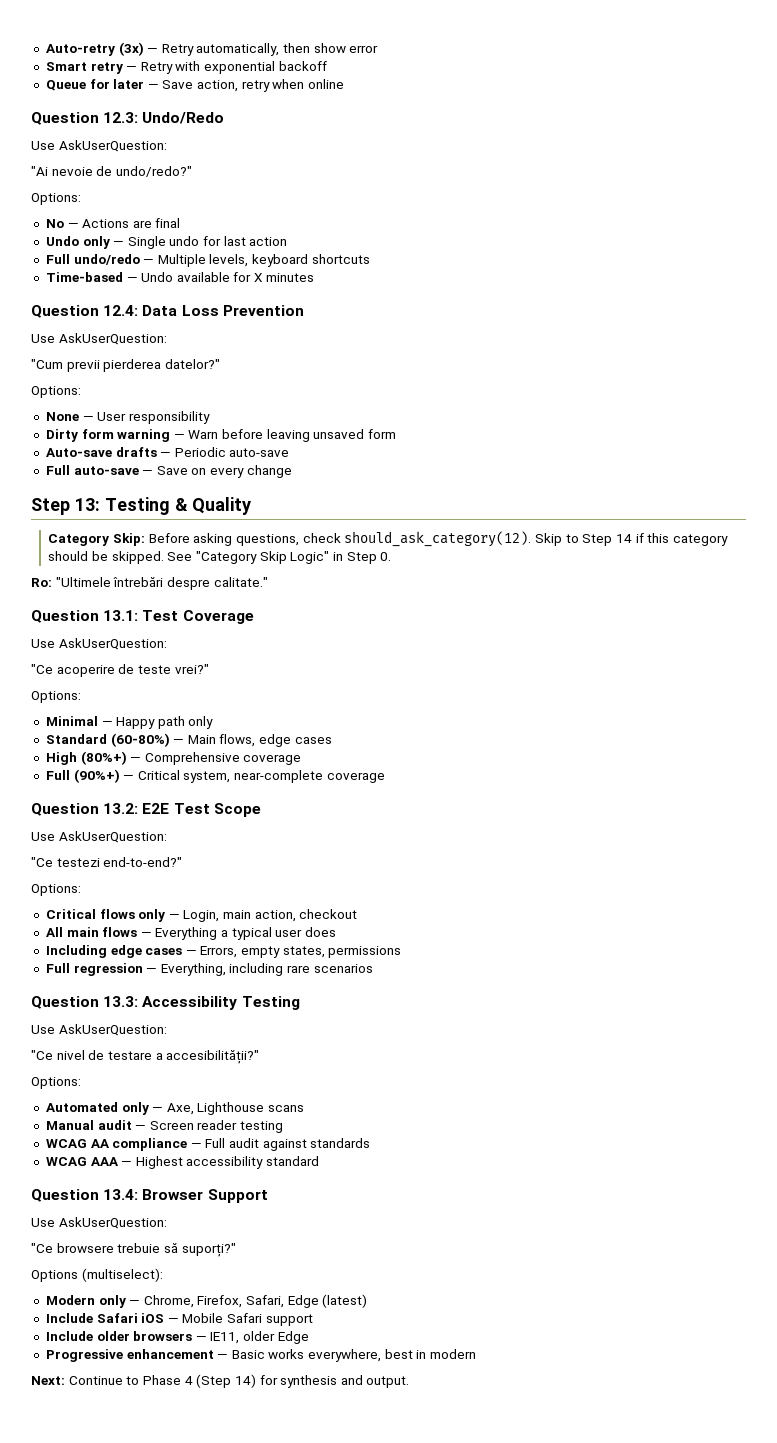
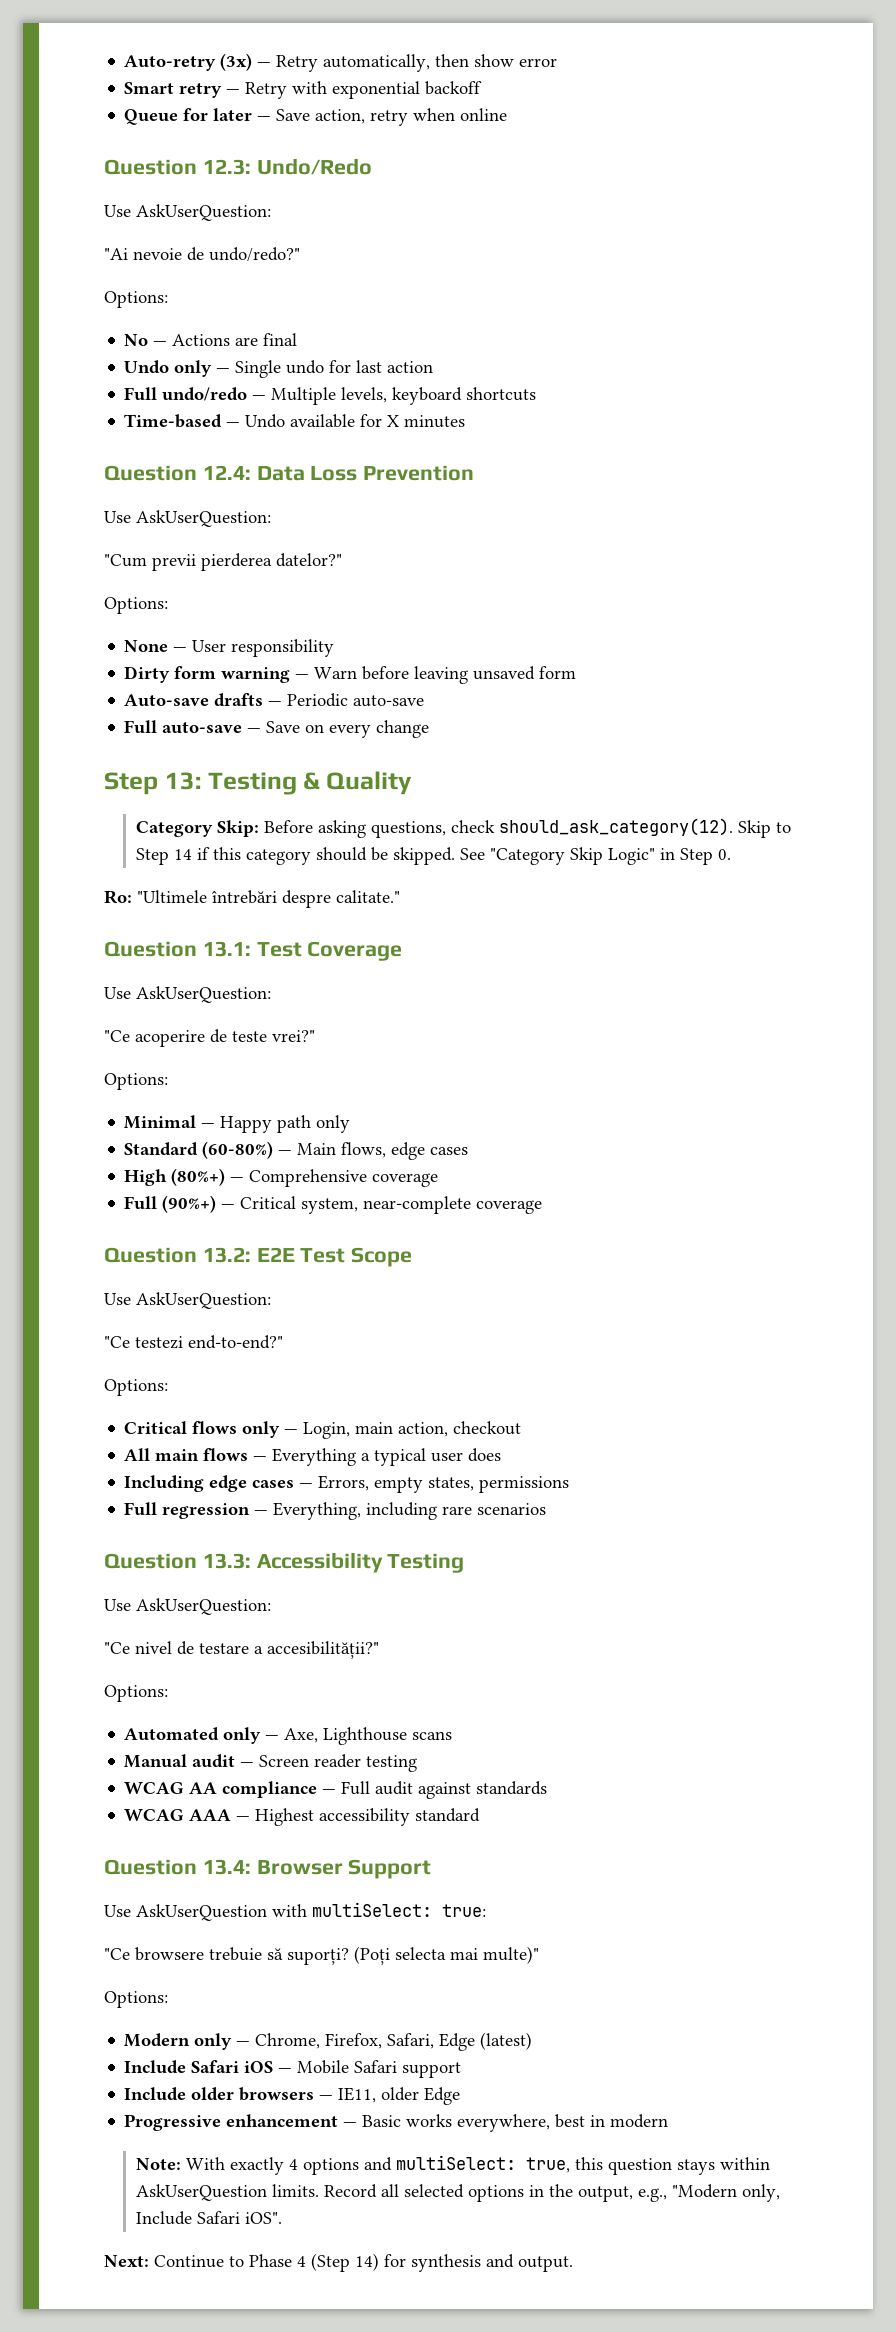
  Question 13.4: Browser Support
- Use AskUserQuestion:
+ Use AskUserQuestion with multiSelect: true:
- "Ce browsere trebuie să suporți?"
- Options (multiselect):
+ "Ce browsere trebuie să suporți? (Poți selecta mai multe)"
+ Options:
+ Note: With exactly 4 options and multiSelect: true, this question stays within AskUserQuestion limits. Record all selected options in the output, e.g., "Modern only, Include Safari iOS".

